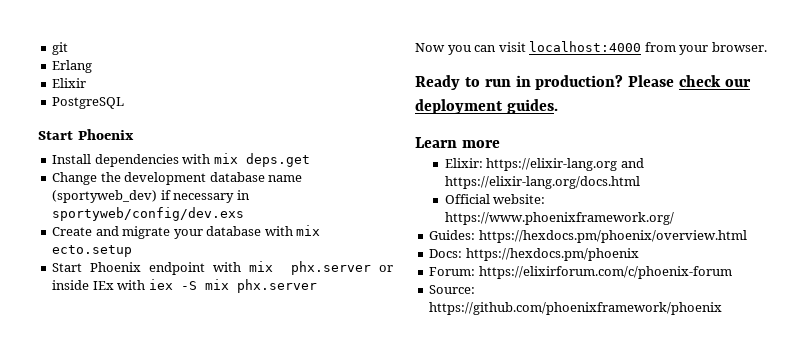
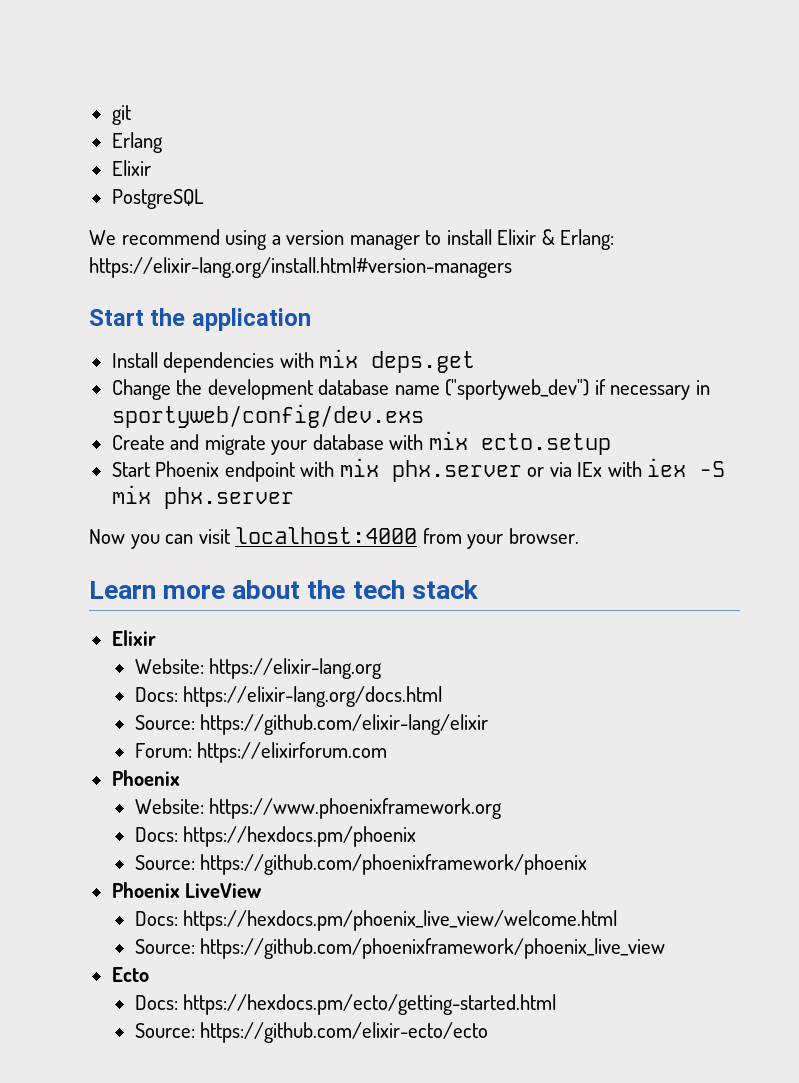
  PostgreSQL
- Start Phoenix
+ We recommend using a version manager to install Elixir & Erlang: https://elixir-lang.org/install.html#version-managers
+ Start the application
- Change the development database name (sportyweb_dev) if necessary in sportyweb/config/dev.exs
+ Change the development database name ("sportyweb_dev") if necessary in sportyweb/config/dev.exs
- Start Phoenix endpoint with mix phx.server or inside IEx with iex -S mix phx.server
+ Start Phoenix endpoint with mix phx.server or via IEx with iex -S mix phx.server
- Ready to run in production? Please check our deployment guides.
- Learn more
- Elixir: https://elixir-lang.org and https://elixir-lang.org/docs.html
+ Learn more about the tech stack
+ Elixir
+ Website: https://elixir-lang.org
+ Docs: https://elixir-lang.org/docs.html
- Official website: https://www.phoenixframework.org/
- Guides: https://hexdocs.pm/phoenix/overview.html
+ Source: https://github.com/elixir-lang/elixir
+ Forum: https://elixirforum.com
+ Phoenix
+ Website: https://www.phoenixframework.org
  Docs: https://hexdocs.pm/phoenix
- Forum: https://elixirforum.com/c/phoenix-forum
  Source: https://github.com/phoenixframework/phoenix
+ Phoenix LiveView
+ Docs: https://hexdocs.pm/phoenix_live_view/welcome.html
+ Source: https://github.com/phoenixframework/phoenix_live_view
+ Ecto
+ Docs: https://hexdocs.pm/ecto/getting-started.html
+ Source: https://github.com/elixir-ecto/ecto

